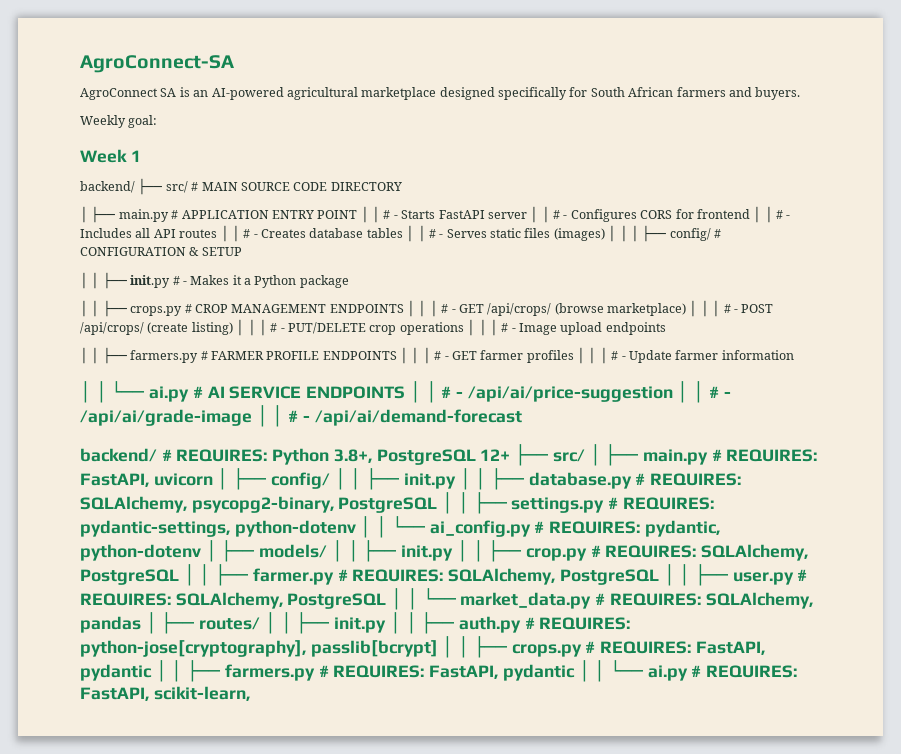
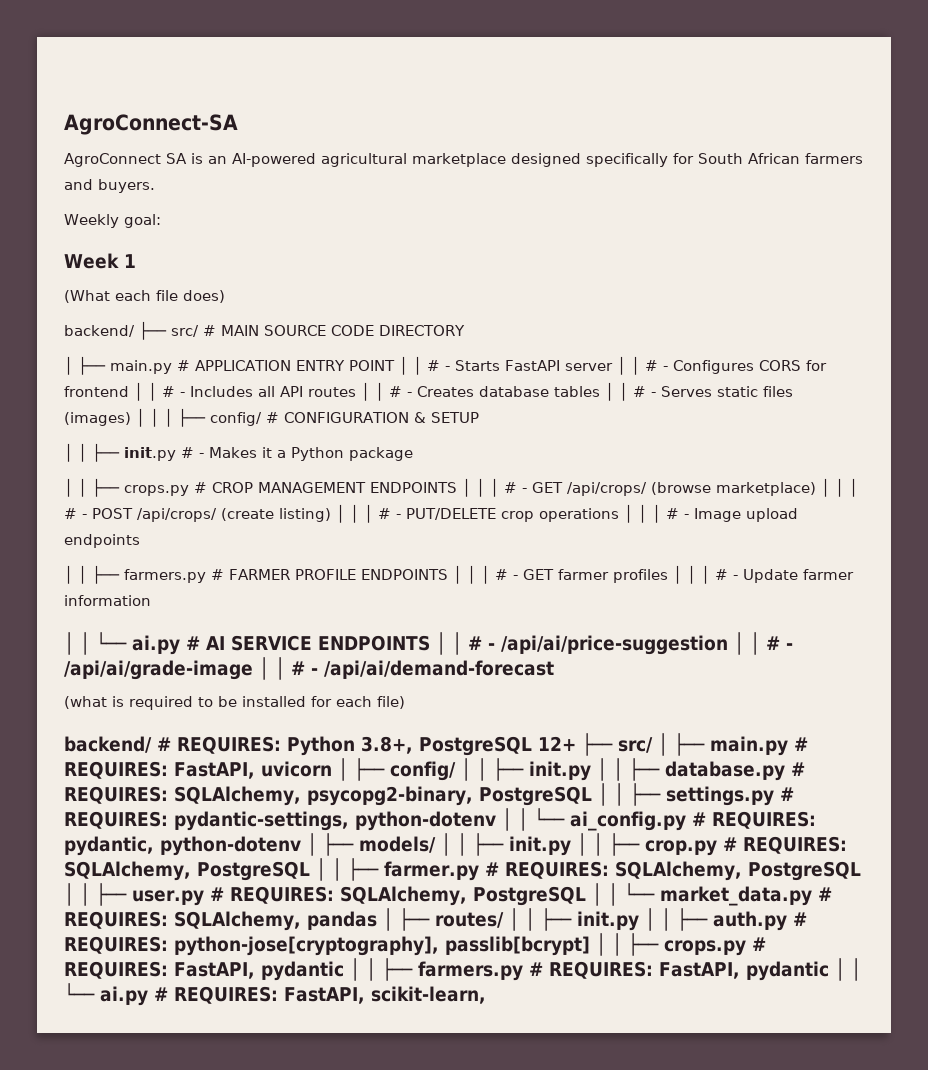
+ (What each file does)
+ (what is required to be installed for each file)

